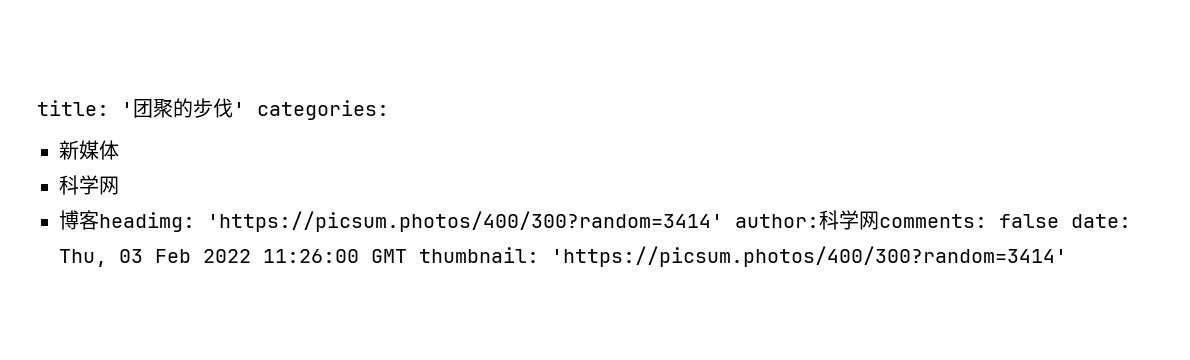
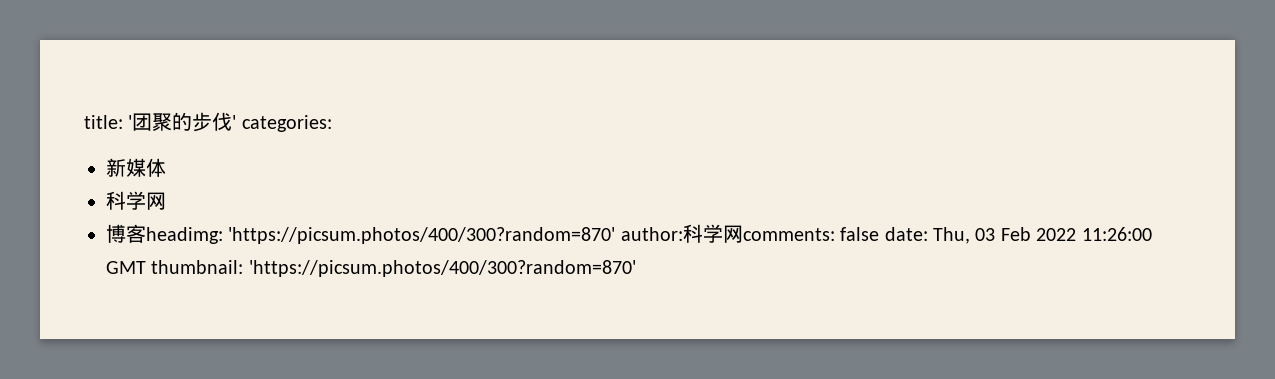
- 博客headimg: 'https://picsum.photos/400/300?random=3414' author:科学网comments: false date: Thu, 03 Feb 2022 11:26:00 GMT thumbnail: 'https://picsum.photos/400/300?random=3414'
+ 博客headimg: 'https://picsum.photos/400/300?random=870' author:科学网comments: false date: Thu, 03 Feb 2022 11:26:00 GMT thumbnail: 'https://picsum.photos/400/300?random=870'

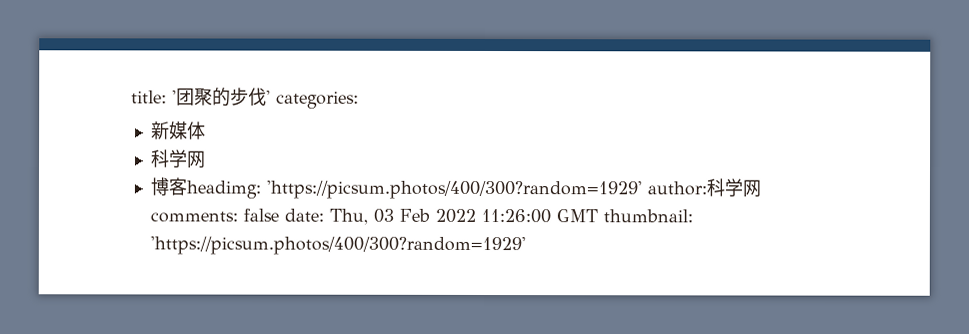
- 博客headimg: 'https://picsum.photos/400/300?random=870' author:科学网comments: false date: Thu, 03 Feb 2022 11:26:00 GMT thumbnail: 'https://picsum.photos/400/300?random=870'
+ 博客headimg: 'https://picsum.photos/400/300?random=1929' author:科学网comments: false date: Thu, 03 Feb 2022 11:26:00 GMT thumbnail: 'https://picsum.photos/400/300?random=1929'

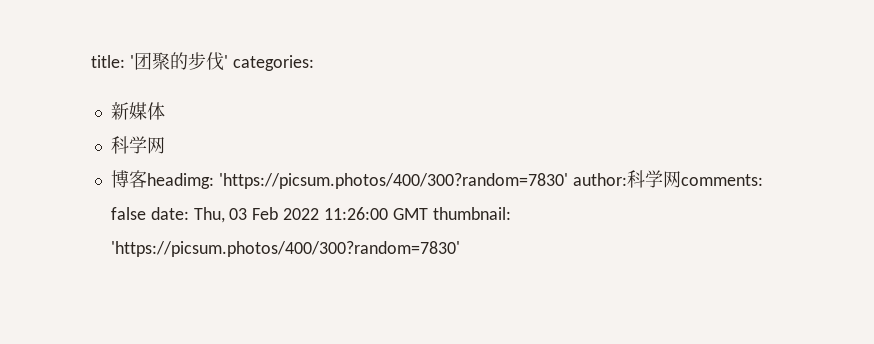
- 博客headimg: 'https://picsum.photos/400/300?random=1929' author:科学网comments: false date: Thu, 03 Feb 2022 11:26:00 GMT thumbnail: 'https://picsum.photos/400/300?random=1929'
+ 博客headimg: 'https://picsum.photos/400/300?random=7830' author:科学网comments: false date: Thu, 03 Feb 2022 11:26:00 GMT thumbnail: 'https://picsum.photos/400/300?random=7830'

